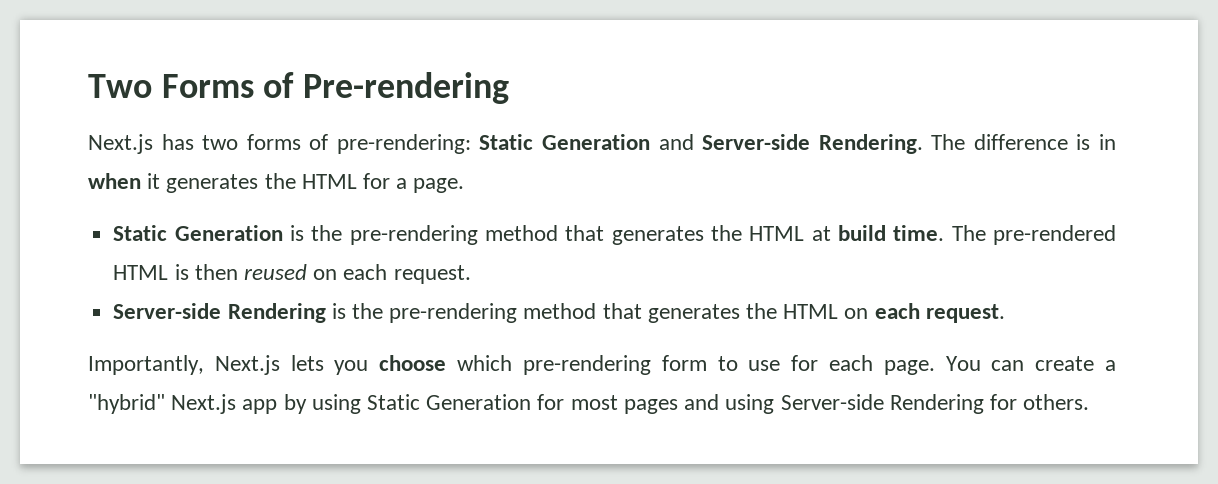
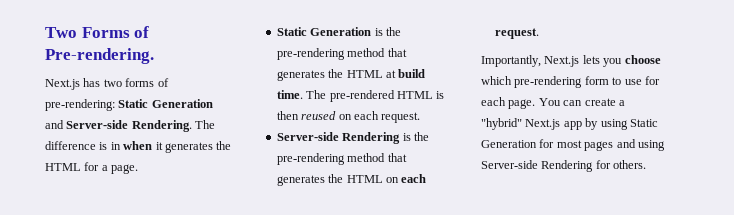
- Two Forms of Pre-rendering
+ Two Forms of Pre-rendering.

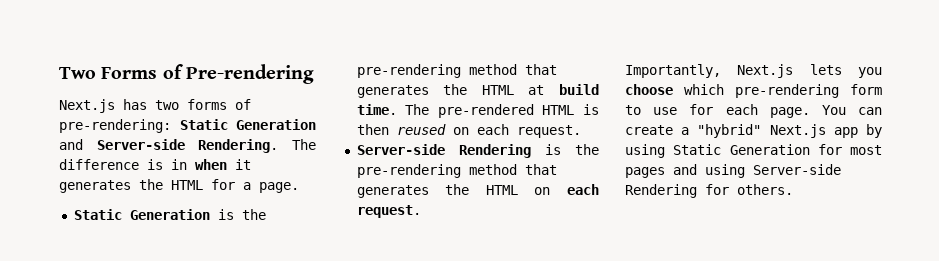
- Two Forms of Pre-rendering.
+ Two Forms of Pre-rendering

